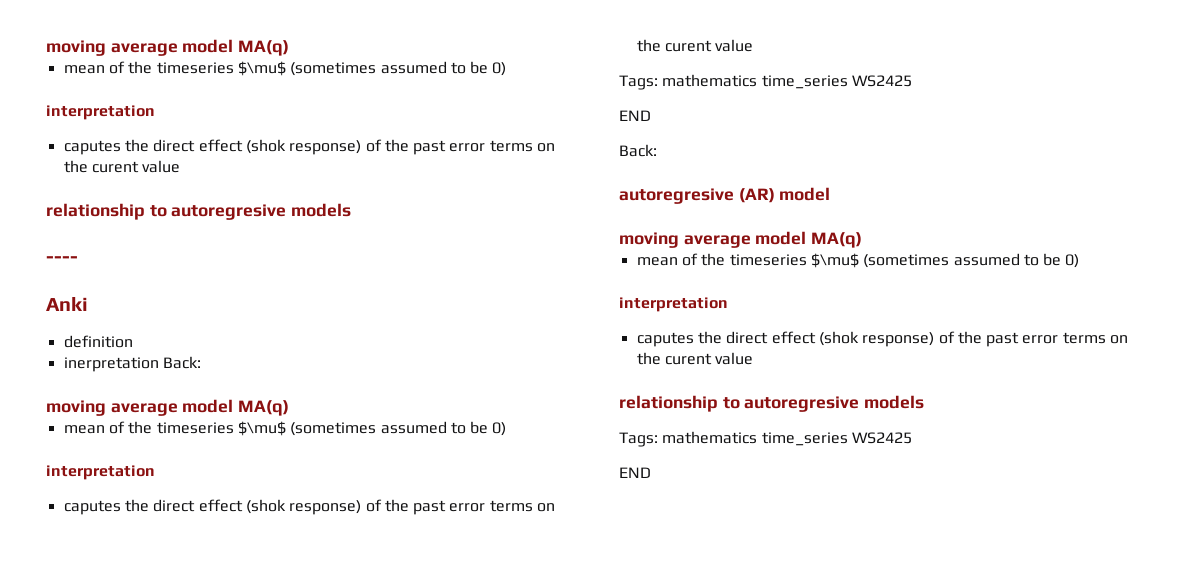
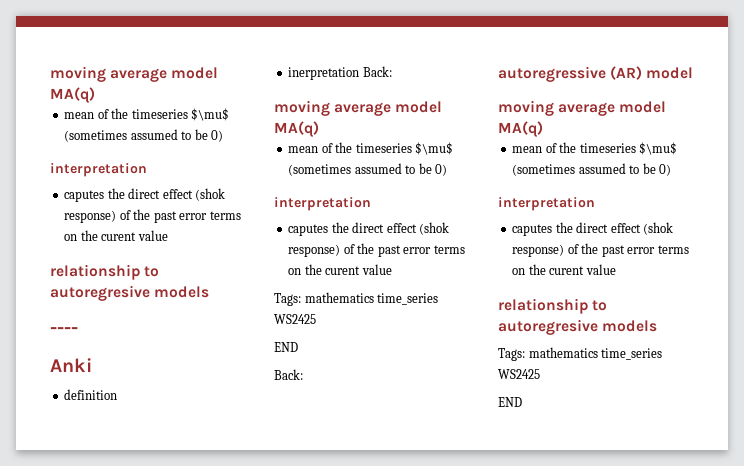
- autoregresive (AR) model
+ autoregressive (AR) model

